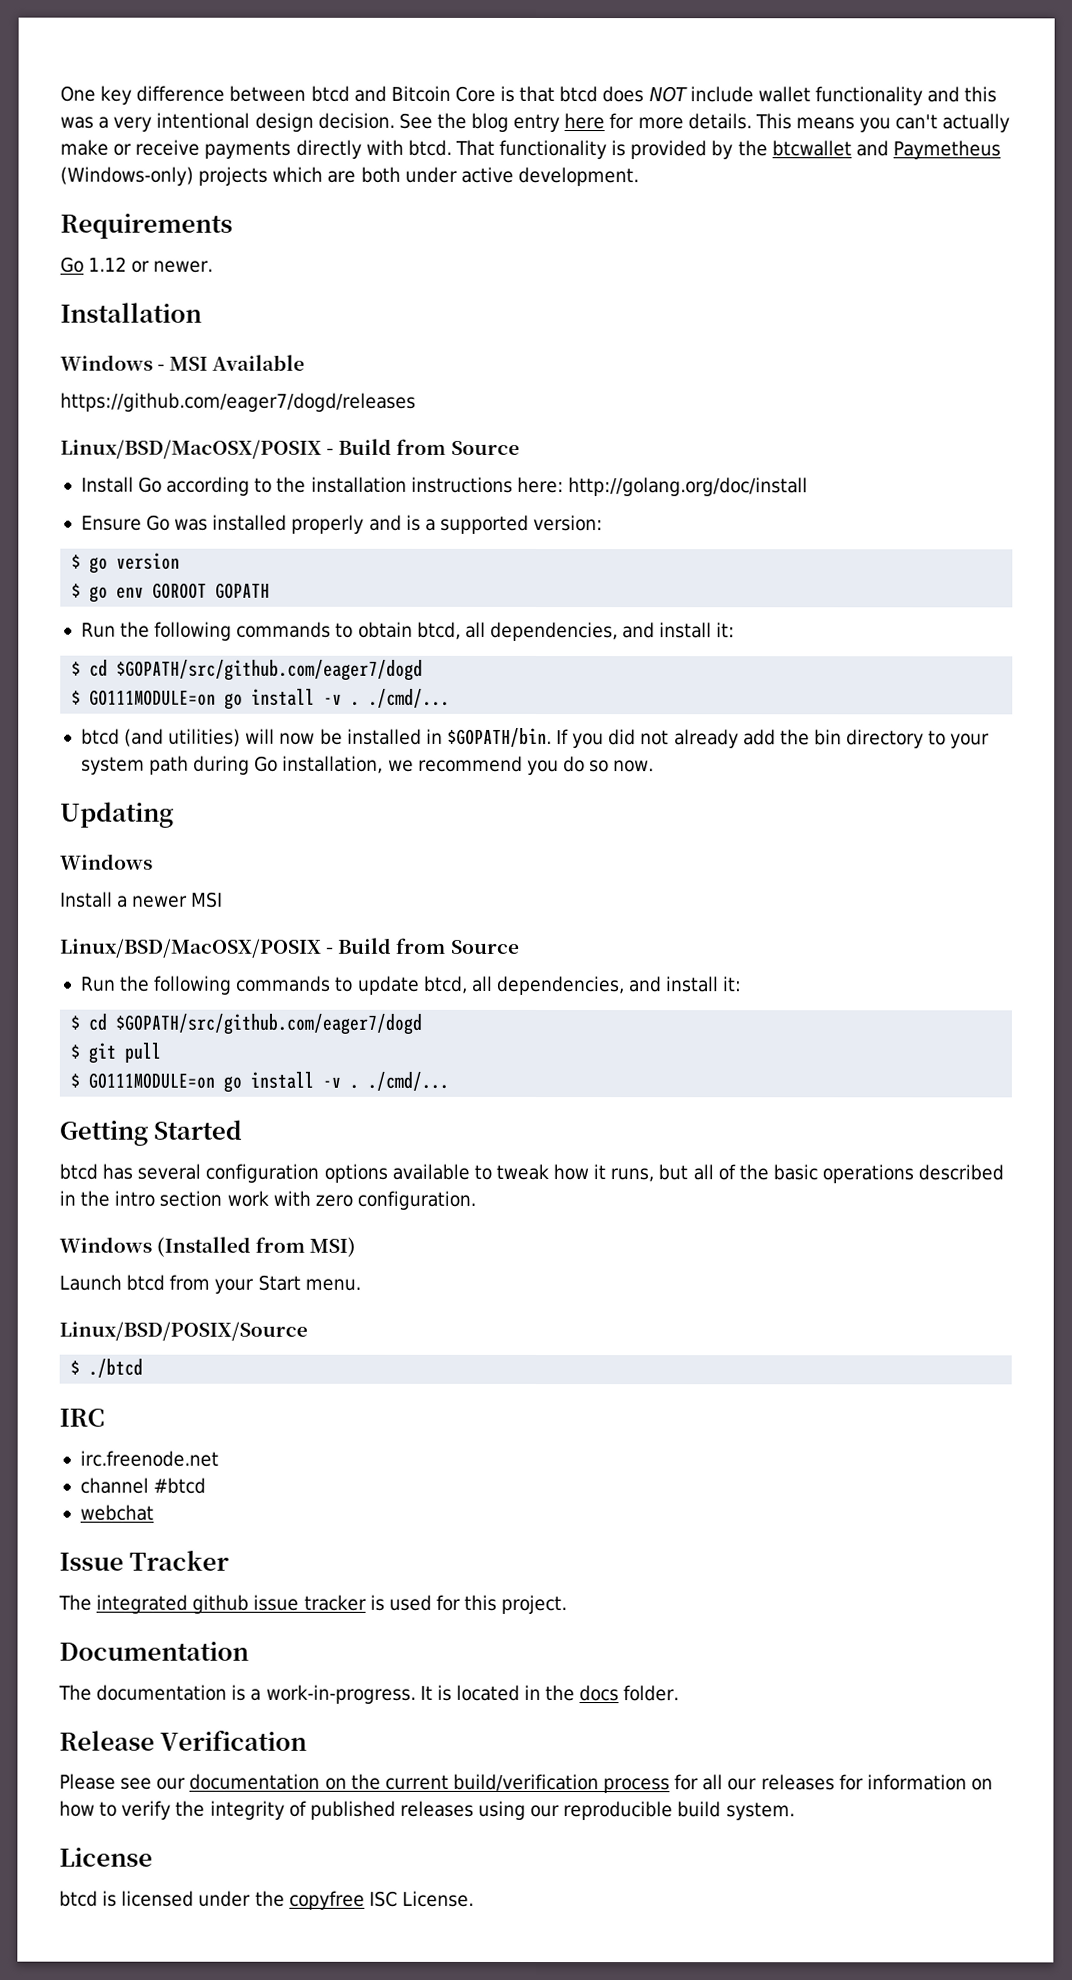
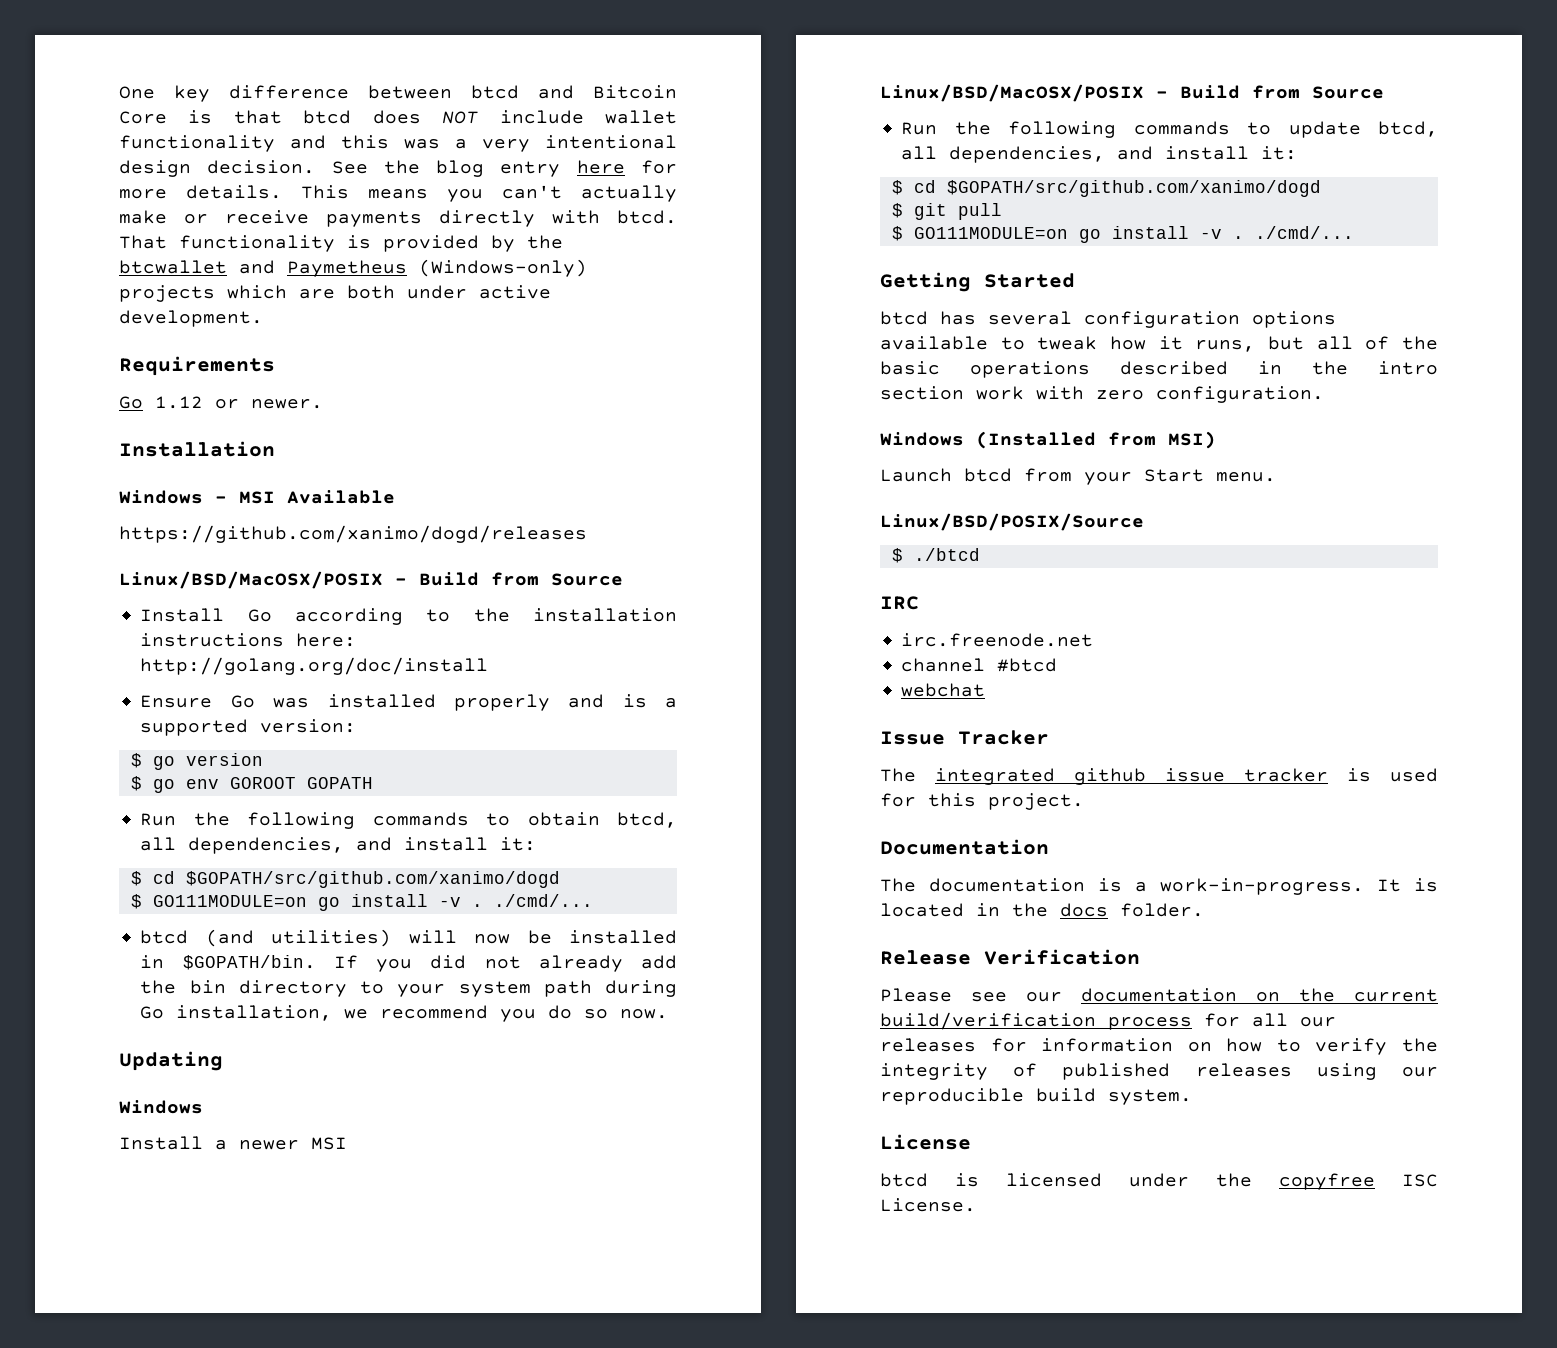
- https://github.com/eager7/dogd/releases
+ https://github.com/xanimo/dogd/releases
  Run the following commands to obtain btcd, all dependencies, and install it:
- $ cd $GOPATH/src/github.com/eager7/dogd
+ $ cd $GOPATH/src/github.com/xanimo/dogd
  Run the following commands to update btcd, all dependencies, and install it:
- $ cd $GOPATH/src/github.com/eager7/dogd
+ $ cd $GOPATH/src/github.com/xanimo/dogd

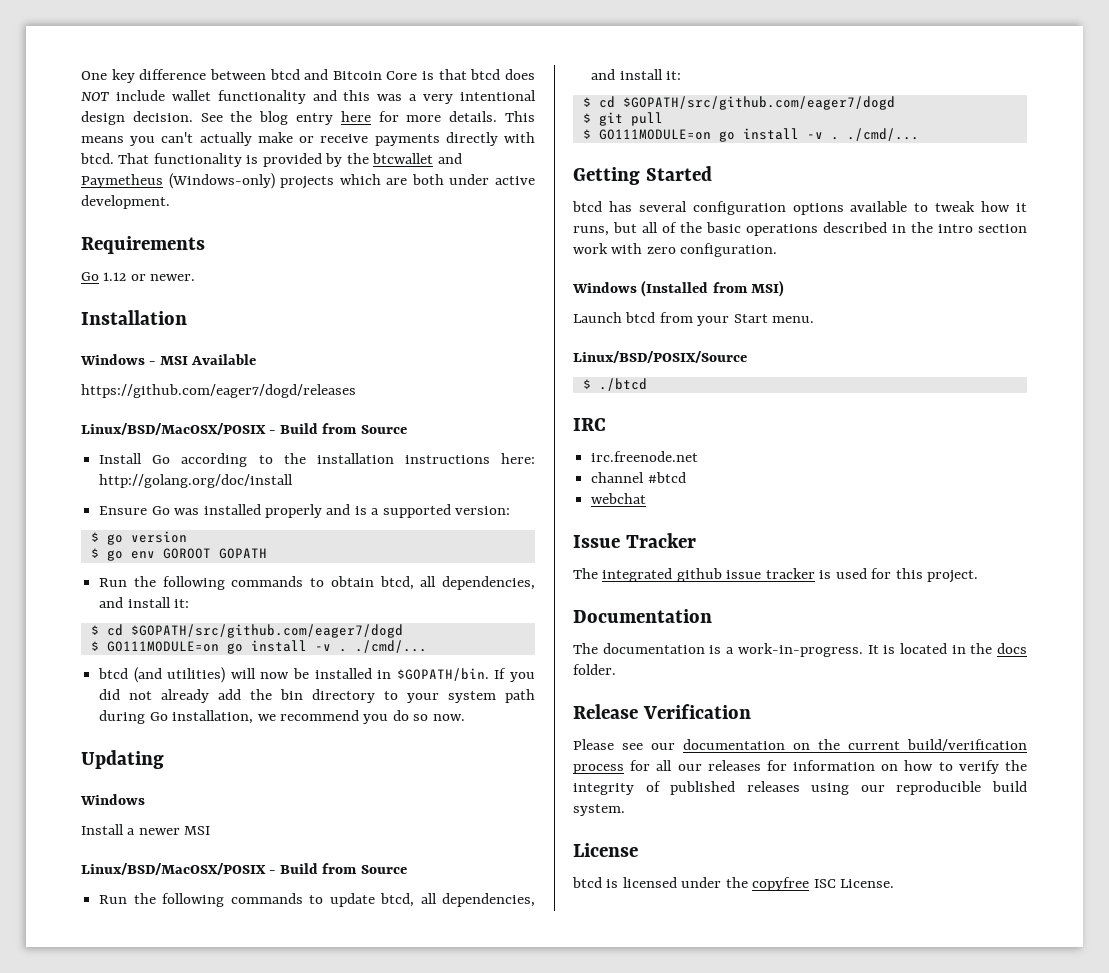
- https://github.com/xanimo/dogd/releases
+ https://github.com/eager7/dogd/releases
  Run the following commands to obtain btcd, all dependencies, and install it:
- $ cd $GOPATH/src/github.com/xanimo/dogd
+ $ cd $GOPATH/src/github.com/eager7/dogd
  Run the following commands to update btcd, all dependencies, and install it:
- $ cd $GOPATH/src/github.com/xanimo/dogd
+ $ cd $GOPATH/src/github.com/eager7/dogd

